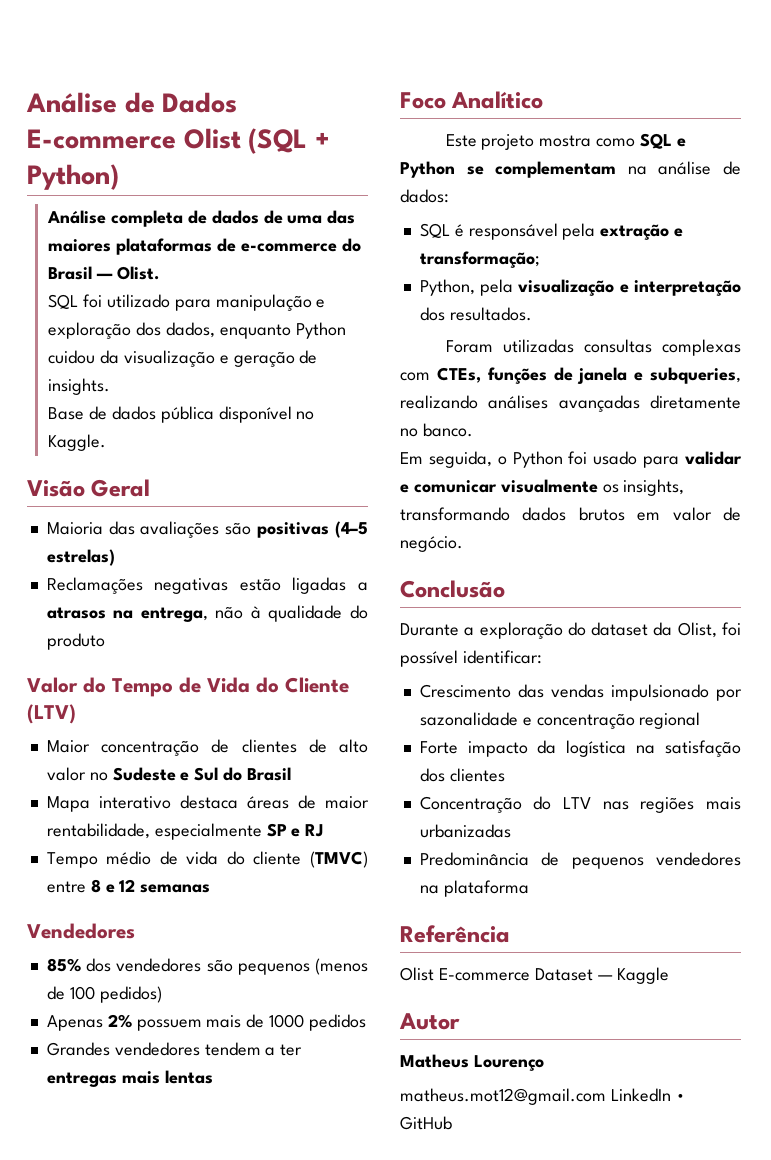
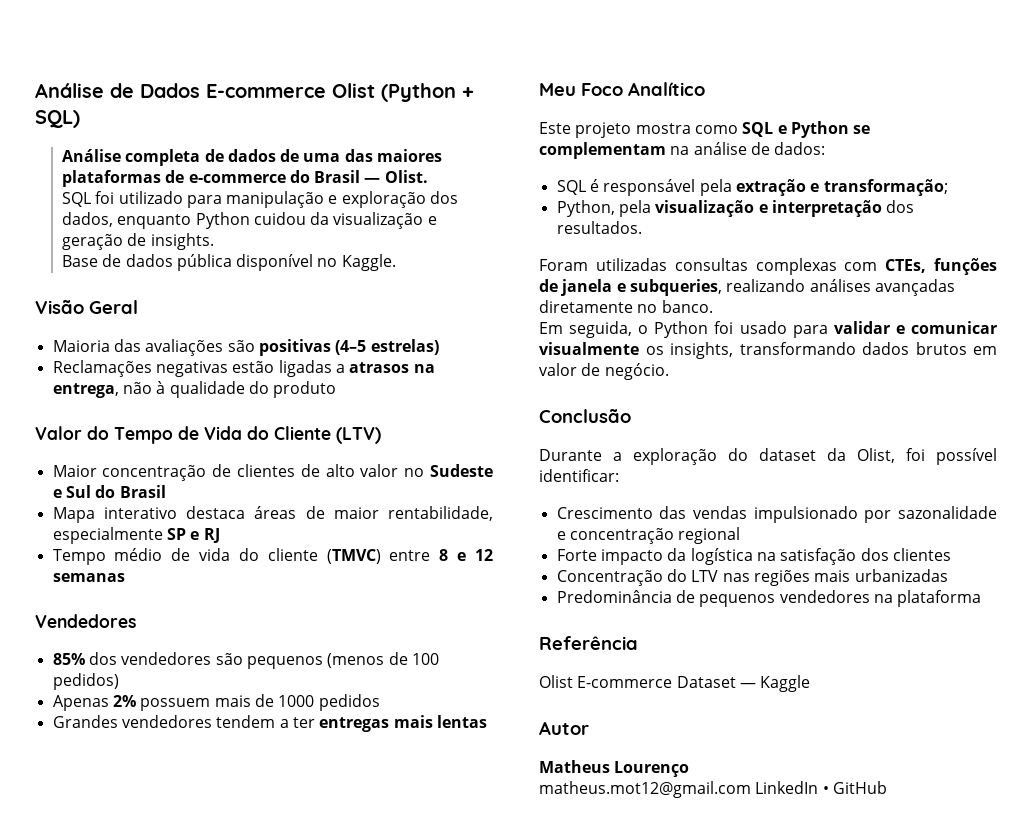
- Análise de Dados E-commerce Olist (SQL + Python)
+ Análise de Dados E-commerce Olist (Python + SQL)
- Foco Analítico
+ Meu Foco Analítico

